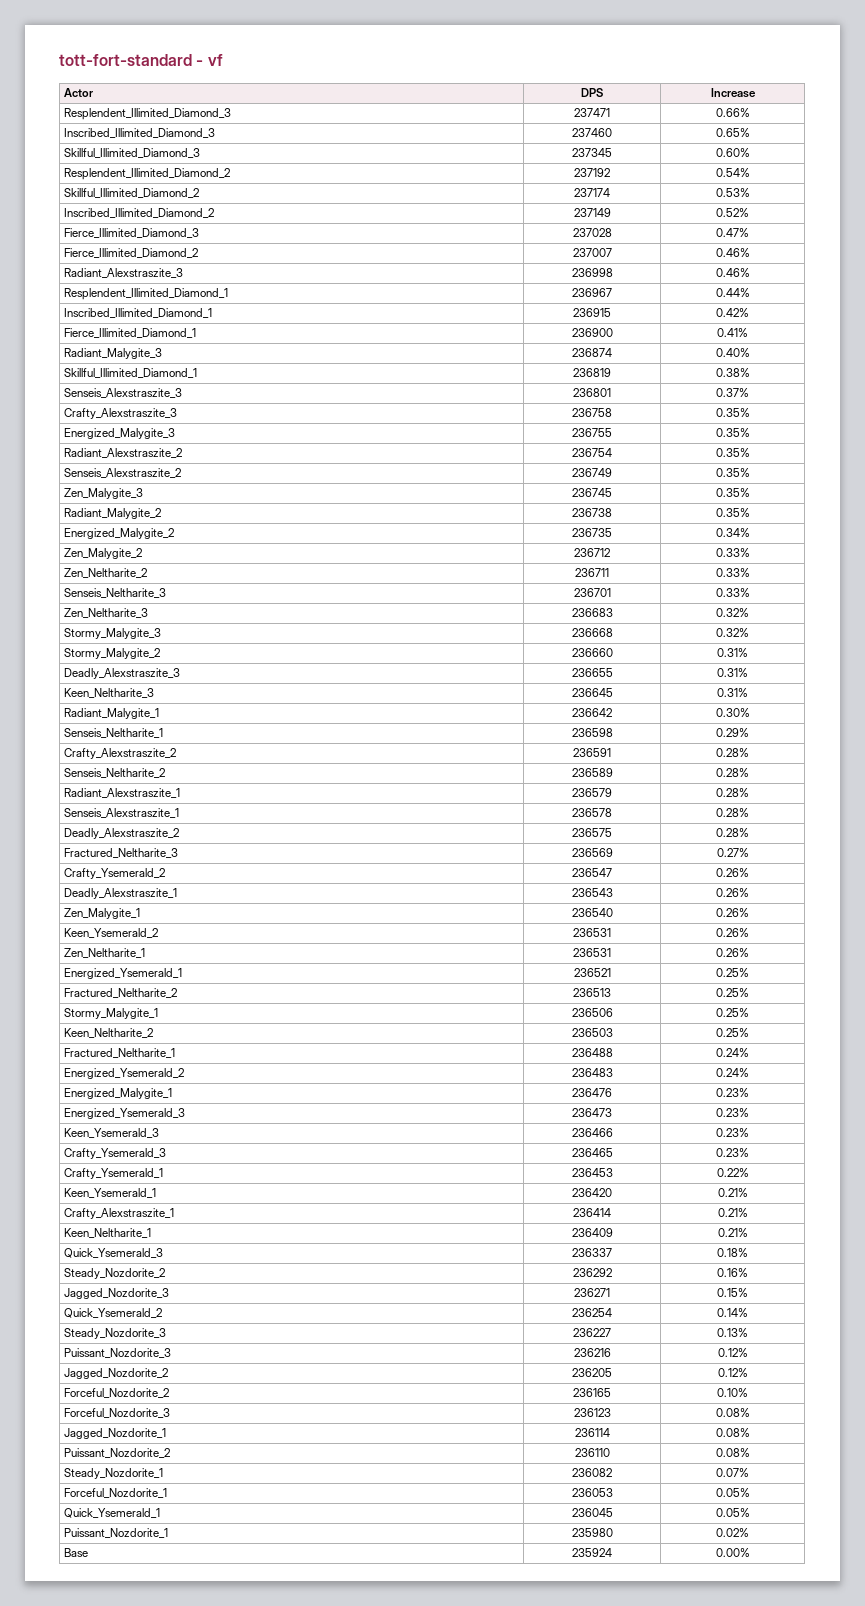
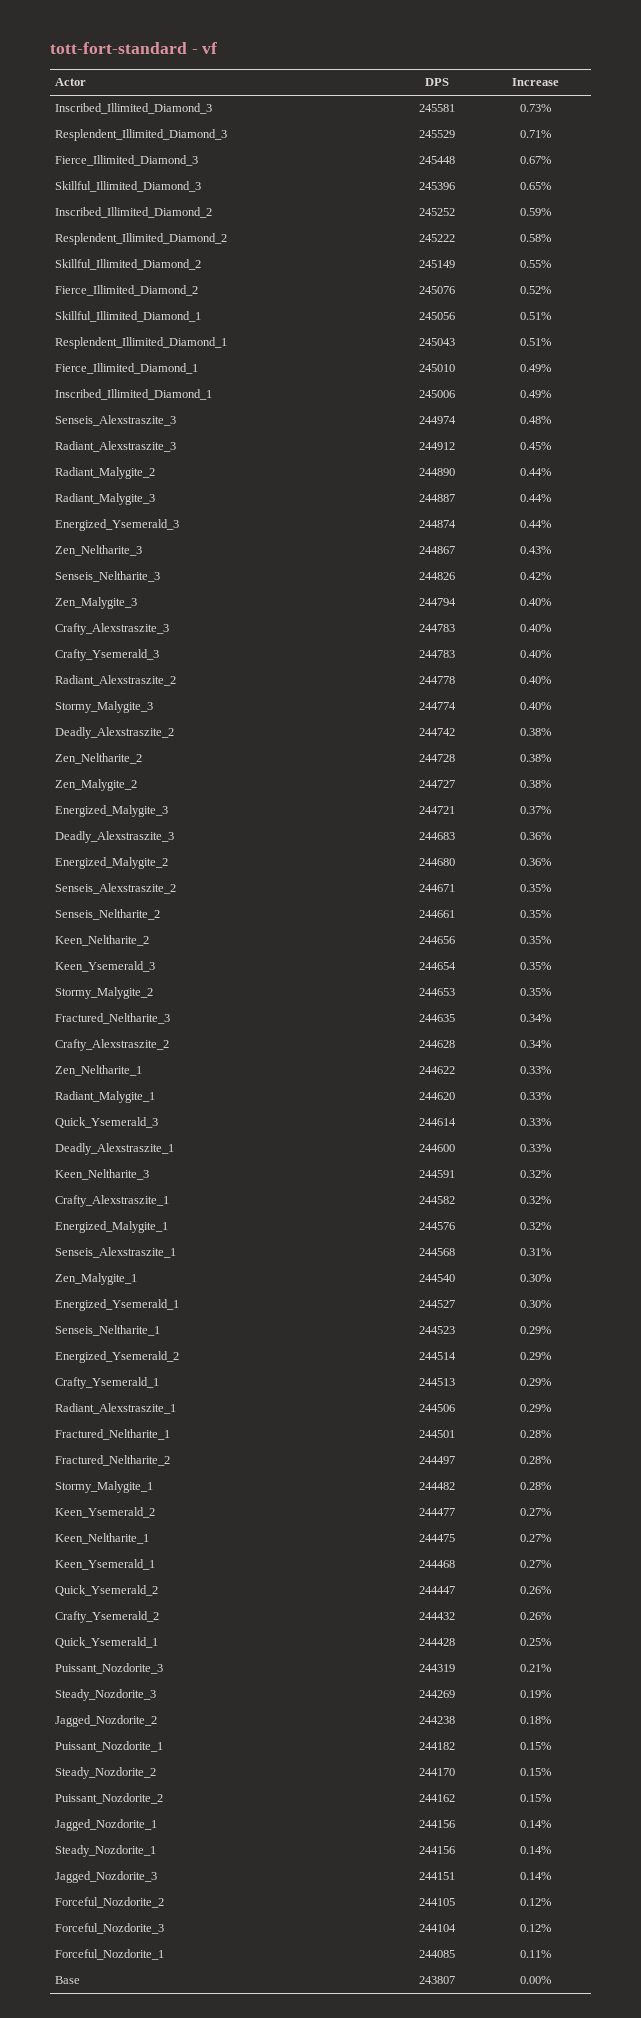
- Resplendent_Illimited_Diamond_3 | 237471 | 0.66%
- Inscribed_Illimited_Diamond_3 | 237460 | 0.65%
- Skillful_Illimited_Diamond_3 | 237345 | 0.60%
+ Inscribed_Illimited_Diamond_3 | 245581 | 0.73%
+ Resplendent_Illimited_Diamond_3 | 245529 | 0.71%
+ Fierce_Illimited_Diamond_3 | 245448 | 0.67%
+ Skillful_Illimited_Diamond_3 | 245396 | 0.65%
+ Inscribed_Illimited_Diamond_2 | 245252 | 0.59%
- Resplendent_Illimited_Diamond_2 | 237192 | 0.54%
+ Resplendent_Illimited_Diamond_2 | 245222 | 0.58%
- Skillful_Illimited_Diamond_2 | 237174 | 0.53%
- Inscribed_Illimited_Diamond_2 | 237149 | 0.52%
- Fierce_Illimited_Diamond_3 | 237028 | 0.47%
- Fierce_Illimited_Diamond_2 | 237007 | 0.46%
- Radiant_Alexstraszite_3 | 236998 | 0.46%
- Resplendent_Illimited_Diamond_1 | 236967 | 0.44%
- Inscribed_Illimited_Diamond_1 | 236915 | 0.42%
- Fierce_Illimited_Diamond_1 | 236900 | 0.41%
- Radiant_Malygite_3 | 236874 | 0.40%
- Skillful_Illimited_Diamond_1 | 236819 | 0.38%
- Senseis_Alexstraszite_3 | 236801 | 0.37%
- Crafty_Alexstraszite_3 | 236758 | 0.35%
- Energized_Malygite_3 | 236755 | 0.35%
- Radiant_Alexstraszite_2 | 236754 | 0.35%
- Senseis_Alexstraszite_2 | 236749 | 0.35%
- Zen_Malygite_3 | 236745 | 0.35%
- Radiant_Malygite_2 | 236738 | 0.35%
- Energized_Malygite_2 | 236735 | 0.34%
- Zen_Malygite_2 | 236712 | 0.33%
- Zen_Neltharite_2 | 236711 | 0.33%
- Senseis_Neltharite_3 | 236701 | 0.33%
- Zen_Neltharite_3 | 236683 | 0.32%
- Stormy_Malygite_3 | 236668 | 0.32%
- Stormy_Malygite_2 | 236660 | 0.31%
- Deadly_Alexstraszite_3 | 236655 | 0.31%
- Keen_Neltharite_3 | 236645 | 0.31%
- Radiant_Malygite_1 | 236642 | 0.30%
+ Skillful_Illimited_Diamond_2 | 245149 | 0.55%
+ Fierce_Illimited_Diamond_2 | 245076 | 0.52%
+ Skillful_Illimited_Diamond_1 | 245056 | 0.51%
+ Resplendent_Illimited_Diamond_1 | 245043 | 0.51%
+ Fierce_Illimited_Diamond_1 | 245010 | 0.49%
+ Inscribed_Illimited_Diamond_1 | 245006 | 0.49%
+ Senseis_Alexstraszite_3 | 244974 | 0.48%
+ Radiant_Alexstraszite_3 | 244912 | 0.45%
+ Radiant_Malygite_2 | 244890 | 0.44%
+ Radiant_Malygite_3 | 244887 | 0.44%
+ Energized_Ysemerald_3 | 244874 | 0.44%
+ Zen_Neltharite_3 | 244867 | 0.43%
+ Senseis_Neltharite_3 | 244826 | 0.42%
+ Zen_Malygite_3 | 244794 | 0.40%
+ Crafty_Alexstraszite_3 | 244783 | 0.40%
+ Crafty_Ysemerald_3 | 244783 | 0.40%
+ Radiant_Alexstraszite_2 | 244778 | 0.40%
+ Stormy_Malygite_3 | 244774 | 0.40%
+ Deadly_Alexstraszite_2 | 244742 | 0.38%
+ Zen_Neltharite_2 | 244728 | 0.38%
+ Zen_Malygite_2 | 244727 | 0.38%
+ Energized_Malygite_3 | 244721 | 0.37%
+ Deadly_Alexstraszite_3 | 244683 | 0.36%
+ Energized_Malygite_2 | 244680 | 0.36%
+ Senseis_Alexstraszite_2 | 244671 | 0.35%
+ Senseis_Neltharite_2 | 244661 | 0.35%
+ Keen_Neltharite_2 | 244656 | 0.35%
+ Keen_Ysemerald_3 | 244654 | 0.35%
+ Stormy_Malygite_2 | 244653 | 0.35%
+ Fractured_Neltharite_3 | 244635 | 0.34%
+ Crafty_Alexstraszite_2 | 244628 | 0.34%
+ Zen_Neltharite_1 | 244622 | 0.33%
+ Radiant_Malygite_1 | 244620 | 0.33%
+ Quick_Ysemerald_3 | 244614 | 0.33%
+ Deadly_Alexstraszite_1 | 244600 | 0.33%
+ Keen_Neltharite_3 | 244591 | 0.32%
+ Crafty_Alexstraszite_1 | 244582 | 0.32%
+ Energized_Malygite_1 | 244576 | 0.32%
+ Senseis_Alexstraszite_1 | 244568 | 0.31%
+ Zen_Malygite_1 | 244540 | 0.30%
+ Energized_Ysemerald_1 | 244527 | 0.30%
- Senseis_Neltharite_1 | 236598 | 0.29%
- Crafty_Alexstraszite_2 | 236591 | 0.28%
- Senseis_Neltharite_2 | 236589 | 0.28%
- Radiant_Alexstraszite_1 | 236579 | 0.28%
- Senseis_Alexstraszite_1 | 236578 | 0.28%
- Deadly_Alexstraszite_2 | 236575 | 0.28%
- Fractured_Neltharite_3 | 236569 | 0.27%
- Crafty_Ysemerald_2 | 236547 | 0.26%
- Deadly_Alexstraszite_1 | 236543 | 0.26%
- Zen_Malygite_1 | 236540 | 0.26%
- Keen_Ysemerald_2 | 236531 | 0.26%
- Zen_Neltharite_1 | 236531 | 0.26%
- Energized_Ysemerald_1 | 236521 | 0.25%
- Fractured_Neltharite_2 | 236513 | 0.25%
- Stormy_Malygite_1 | 236506 | 0.25%
- Keen_Neltharite_2 | 236503 | 0.25%
- Fractured_Neltharite_1 | 236488 | 0.24%
- Energized_Ysemerald_2 | 236483 | 0.24%
- Energized_Malygite_1 | 236476 | 0.23%
- Energized_Ysemerald_3 | 236473 | 0.23%
- Keen_Ysemerald_3 | 236466 | 0.23%
- Crafty_Ysemerald_3 | 236465 | 0.23%
- Crafty_Ysemerald_1 | 236453 | 0.22%
- Keen_Ysemerald_1 | 236420 | 0.21%
- Crafty_Alexstraszite_1 | 236414 | 0.21%
- Keen_Neltharite_1 | 236409 | 0.21%
- Quick_Ysemerald_3 | 236337 | 0.18%
- Steady_Nozdorite_2 | 236292 | 0.16%
- Jagged_Nozdorite_3 | 236271 | 0.15%
- Quick_Ysemerald_2 | 236254 | 0.14%
- Steady_Nozdorite_3 | 236227 | 0.13%
- Puissant_Nozdorite_3 | 236216 | 0.12%
- Jagged_Nozdorite_2 | 236205 | 0.12%
- Forceful_Nozdorite_2 | 236165 | 0.10%
- Forceful_Nozdorite_3 | 236123 | 0.08%
- Jagged_Nozdorite_1 | 236114 | 0.08%
- Puissant_Nozdorite_2 | 236110 | 0.08%
- Steady_Nozdorite_1 | 236082 | 0.07%
- Forceful_Nozdorite_1 | 236053 | 0.05%
- Quick_Ysemerald_1 | 236045 | 0.05%
- Puissant_Nozdorite_1 | 235980 | 0.02%
+ Senseis_Neltharite_1 | 244523 | 0.29%
+ Energized_Ysemerald_2 | 244514 | 0.29%
+ Crafty_Ysemerald_1 | 244513 | 0.29%
+ Radiant_Alexstraszite_1 | 244506 | 0.29%
+ Fractured_Neltharite_1 | 244501 | 0.28%
+ Fractured_Neltharite_2 | 244497 | 0.28%
+ Stormy_Malygite_1 | 244482 | 0.28%
+ Keen_Ysemerald_2 | 244477 | 0.27%
+ Keen_Neltharite_1 | 244475 | 0.27%
+ Keen_Ysemerald_1 | 244468 | 0.27%
+ Quick_Ysemerald_2 | 244447 | 0.26%
+ Crafty_Ysemerald_2 | 244432 | 0.26%
+ Quick_Ysemerald_1 | 244428 | 0.25%
+ Puissant_Nozdorite_3 | 244319 | 0.21%
+ Steady_Nozdorite_3 | 244269 | 0.19%
+ Jagged_Nozdorite_2 | 244238 | 0.18%
+ Puissant_Nozdorite_1 | 244182 | 0.15%
+ Steady_Nozdorite_2 | 244170 | 0.15%
+ Puissant_Nozdorite_2 | 244162 | 0.15%
+ Jagged_Nozdorite_1 | 244156 | 0.14%
+ Steady_Nozdorite_1 | 244156 | 0.14%
+ Jagged_Nozdorite_3 | 244151 | 0.14%
+ Forceful_Nozdorite_2 | 244105 | 0.12%
+ Forceful_Nozdorite_3 | 244104 | 0.12%
+ Forceful_Nozdorite_1 | 244085 | 0.11%
- Base | 235924 | 0.00%
+ Base | 243807 | 0.00%

